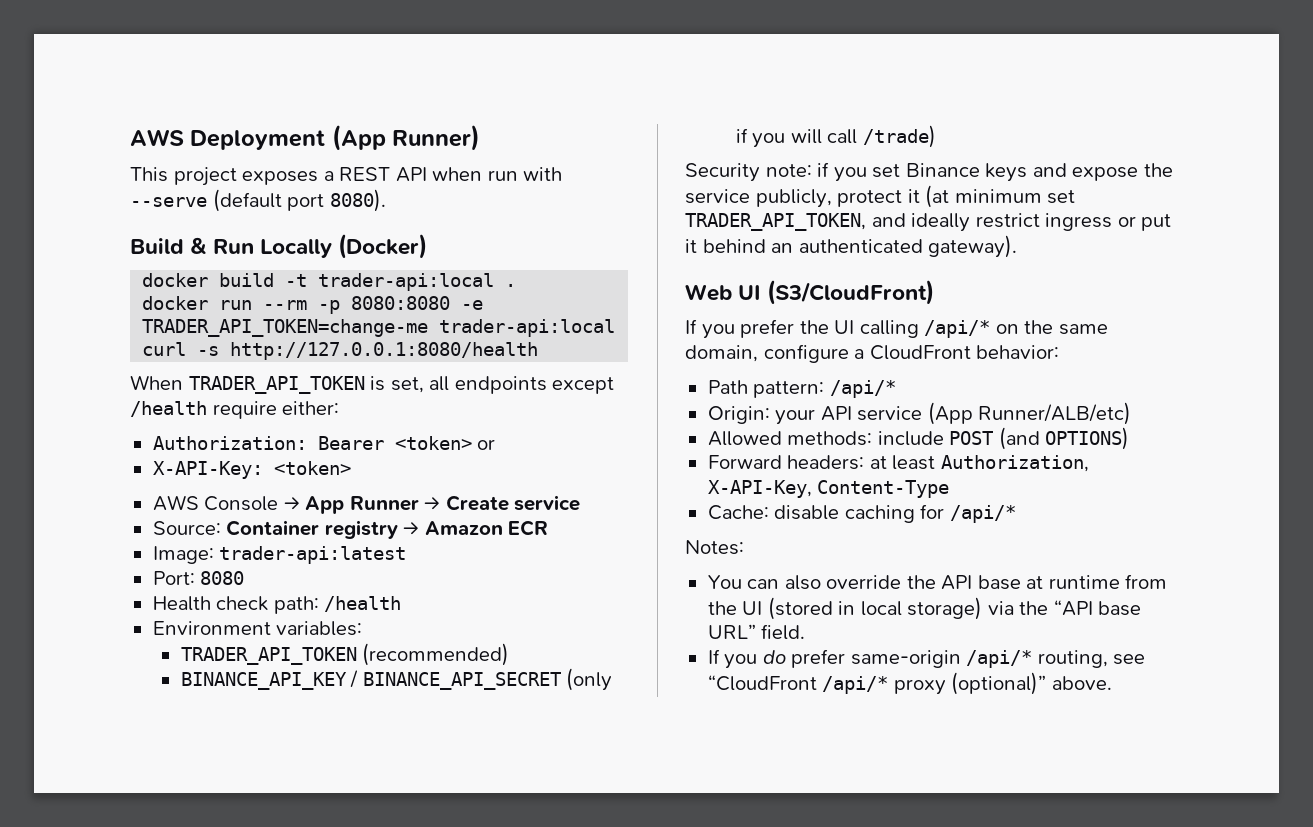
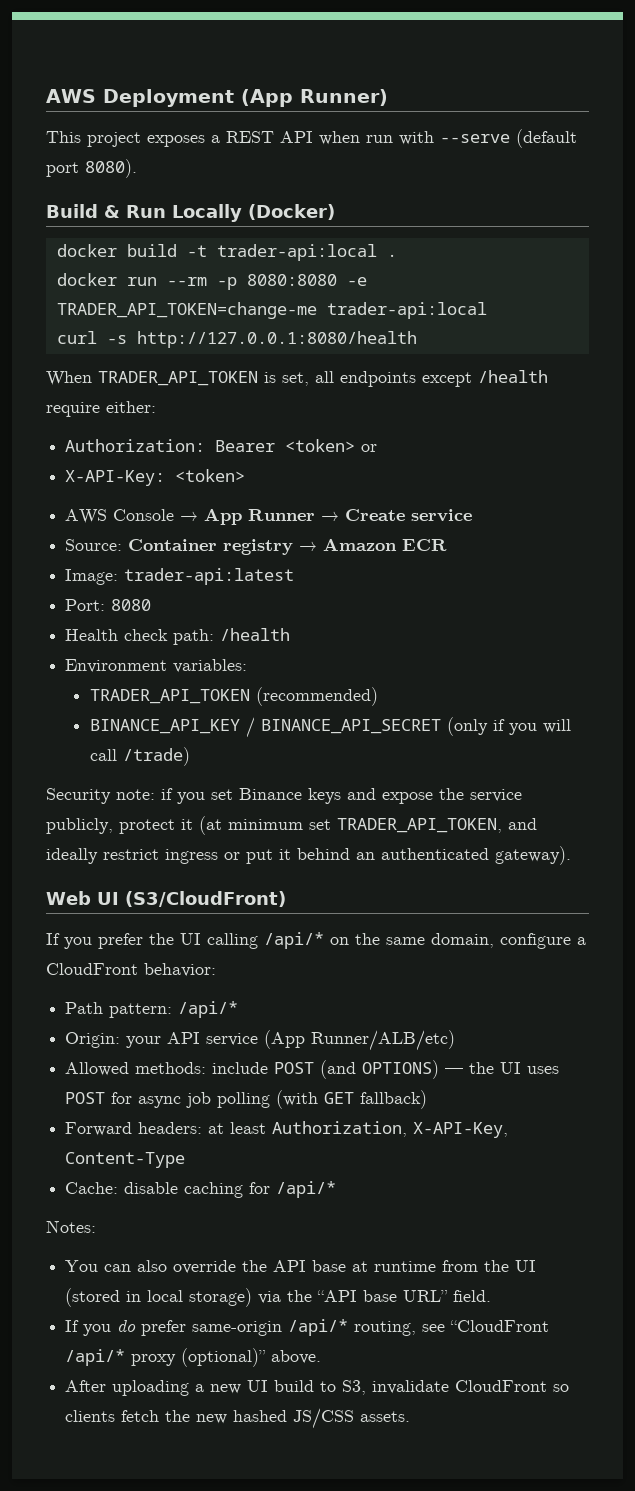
- Allowed methods: include POST (and OPTIONS)
+ Allowed methods: include POST (and OPTIONS) — the UI uses POST for async job polling (with GET fallback)
+ After uploading a new UI build to S3, invalidate CloudFront so clients fetch the new hashed JS/CSS assets.

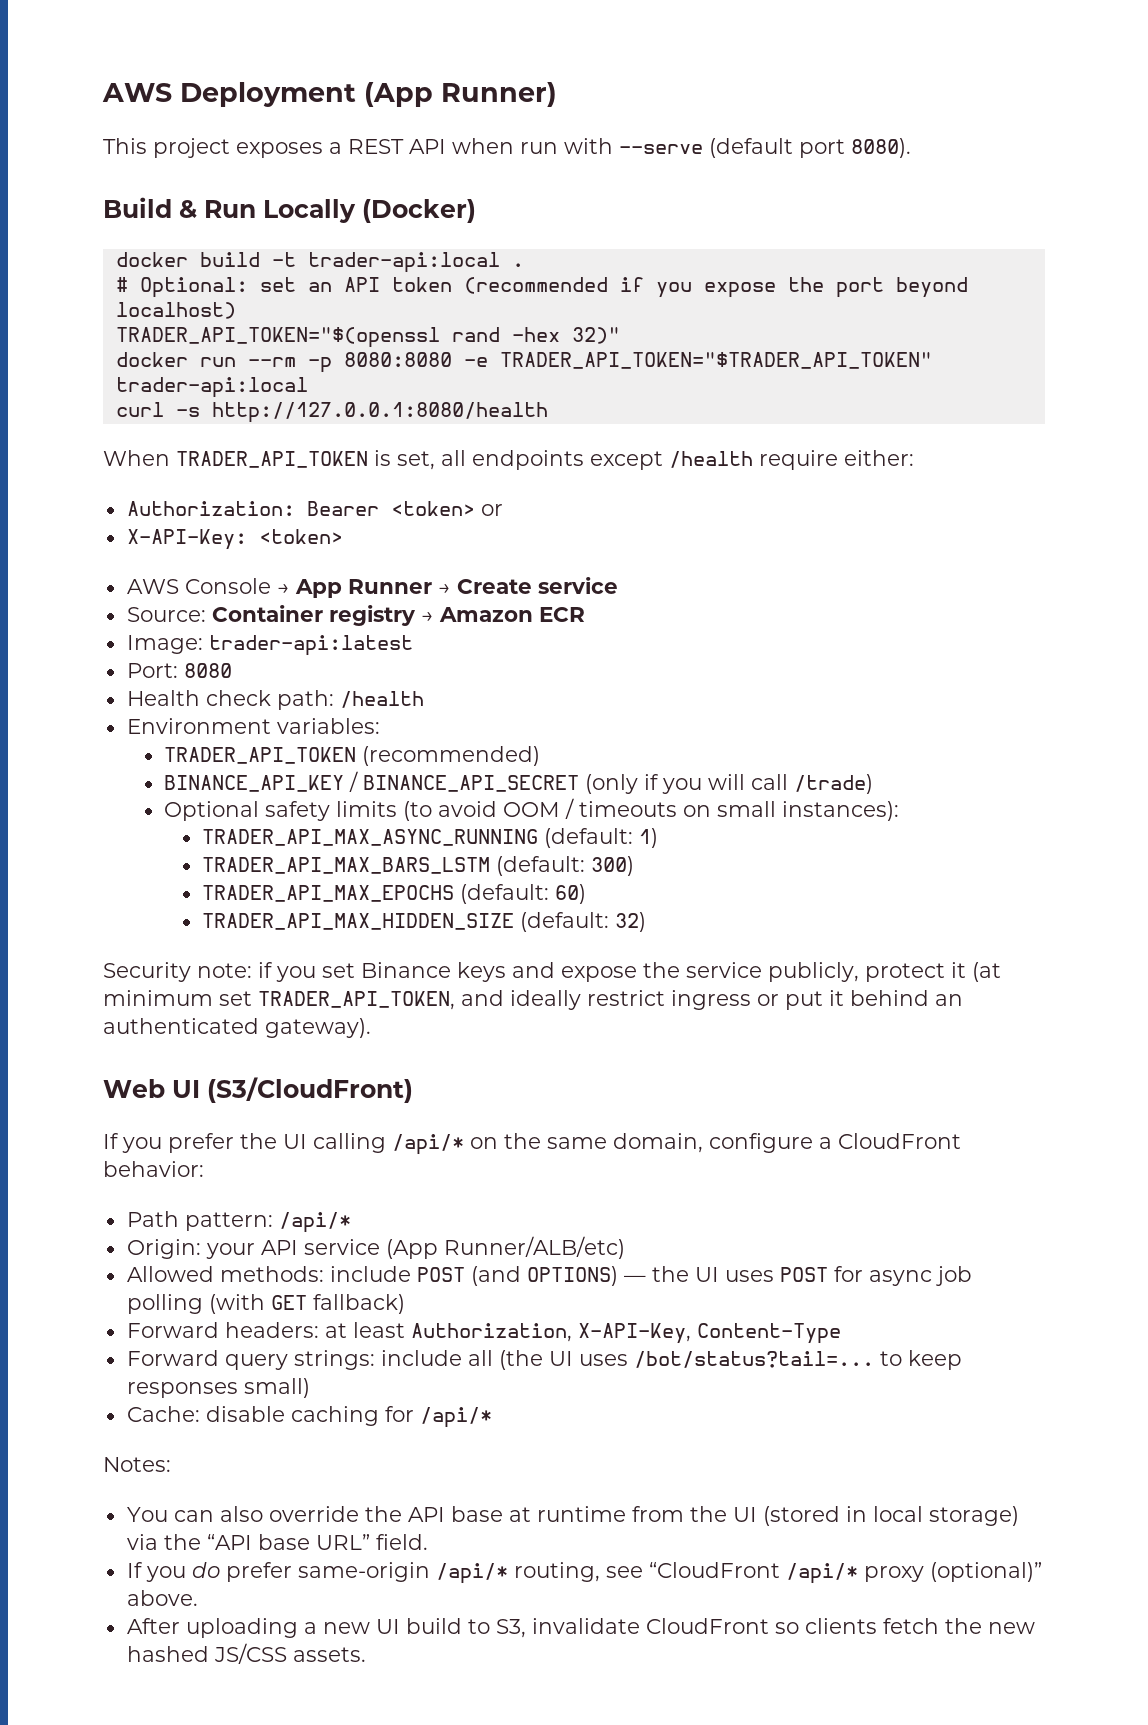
+ # Optional: set an API token (recommended if you expose the port beyond localhost)
+ TRADER_API_TOKEN="$(openssl rand -hex 32)"
- docker run --rm -p 8080:8080 -e TRADER_API_TOKEN=change-me trader-api:local
+ docker run --rm -p 8080:8080 -e TRADER_API_TOKEN="$TRADER_API_TOKEN" trader-api:local
+ Optional safety limits (to avoid OOM / timeouts on small instances):
+ TRADER_API_MAX_ASYNC_RUNNING (default: 1)
+ TRADER_API_MAX_BARS_LSTM (default: 300)
+ TRADER_API_MAX_EPOCHS (default: 60)
+ TRADER_API_MAX_HIDDEN_SIZE (default: 32)
+ Forward query strings: include all (the UI uses /bot/status?tail=... to keep responses small)

